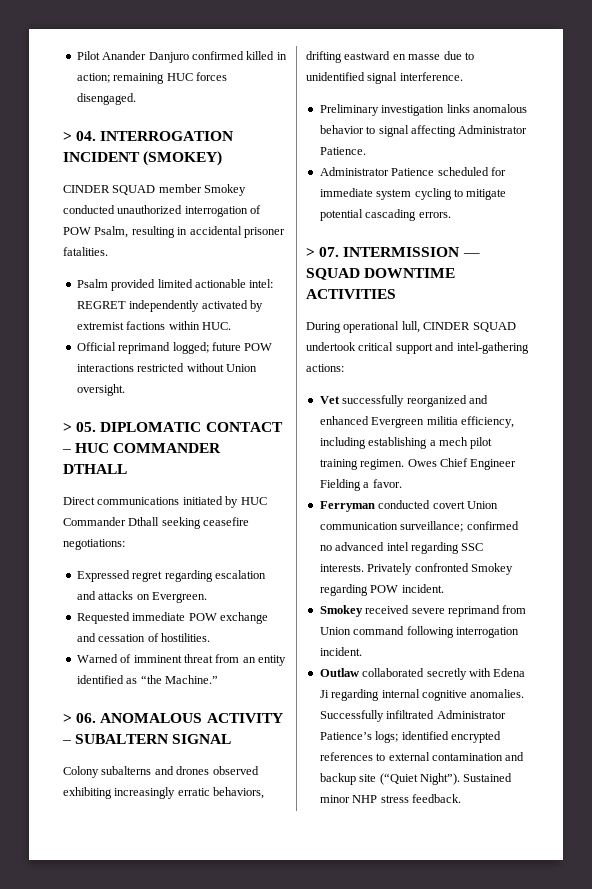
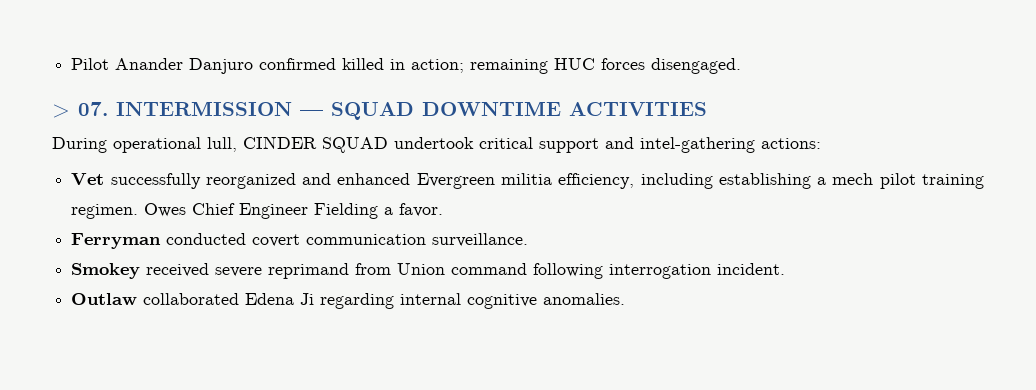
- > 04. INTERROGATION INCIDENT (SMOKEY)
- CINDER SQUAD member Smokey conducted unauthorized interrogation of POW Psalm, resulting in accidental prisoner fatalities.
- Psalm provided limited actionable intel: REGRET independently activated by extremist factions within HUC.
- Official reprimand logged; future POW interactions restricted without Union oversight.
- > 05. DIPLOMATIC CONTACT – HUC COMMANDER DTHALL
- Direct communications initiated by HUC Commander Dthall seeking ceasefire negotiations:
- Expressed regret regarding escalation and attacks on Evergreen.
- Requested immediate POW exchange and cessation of hostilities.
- Warned of imminent threat from an entity identified as “the Machine.”
- > 06. ANOMALOUS ACTIVITY – SUBALTERN SIGNAL
- Colony subalterns and drones observed exhibiting increasingly erratic behaviors, drifting eastward en masse due to unidentified signal interference.
- Preliminary investigation links anomalous behavior to signal affecting Administrator Patience.
- Administrator Patience scheduled for immediate system cycling to mitigate potential cascading errors.
- Ferryman conducted covert Union communication surveillance; confirmed no advanced intel regarding SSC interests. Privately confronted Smokey regarding POW incident.
+ Ferryman conducted covert communication surveillance.
- Outlaw collaborated secretly with Edena Ji regarding internal cognitive anomalies. Successfully infiltrated Administrator Patience’s logs; identified encrypted references to external contamination and backup site (“Quiet Night”). Sustained minor NHP stress feedback.
+ Outlaw collaborated Edena Ji regarding internal cognitive anomalies.

